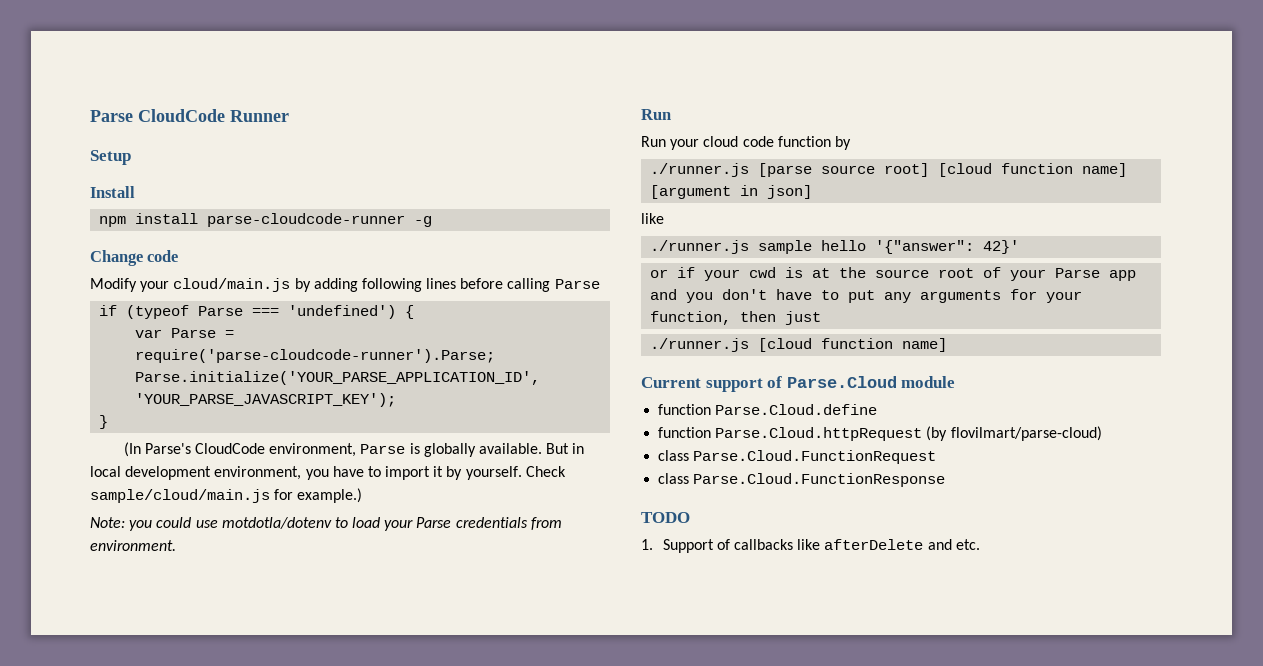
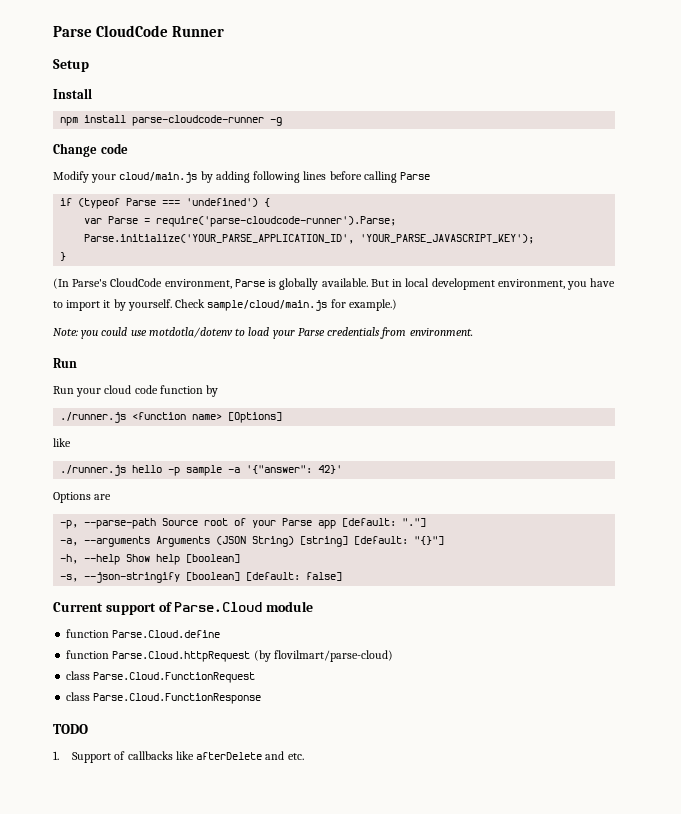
- ./runner.js [parse source root] [cloud function name] [argument in json]
+ ./runner.js <function name> [Options]
  like
- ./runner.js sample hello '{"answer": 42}'
- or if your cwd is at the source root of your Parse app and you don't have to put any arguments for your function, then just
- ./runner.js [cloud function name]
+ ./runner.js hello -p sample -a '{"answer": 42}'
+ Options are
+ -p, --parse-path Source root of your Parse app [default: "."]
+ -a, --arguments Arguments (JSON String) [string] [default: "{}"]
+ -h, --help Show help [boolean]
+ -s, --json-stringify [boolean] [default: false]

